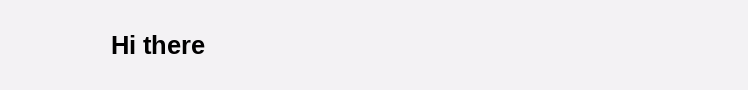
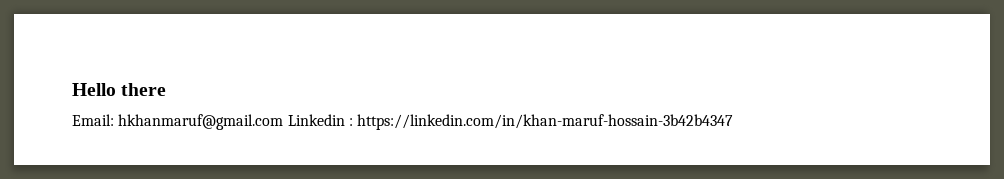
- Hi there
+ Hello there
+ Email: hkhanmaruf@gmail.com Linkedin : https://linkedin.com/in/khan-maruf-hossain-3b42b4347

